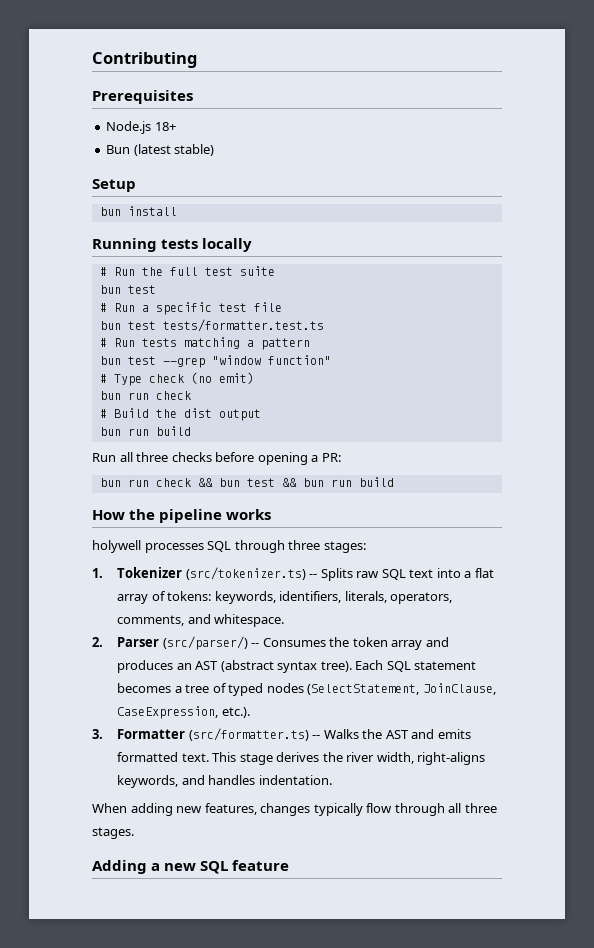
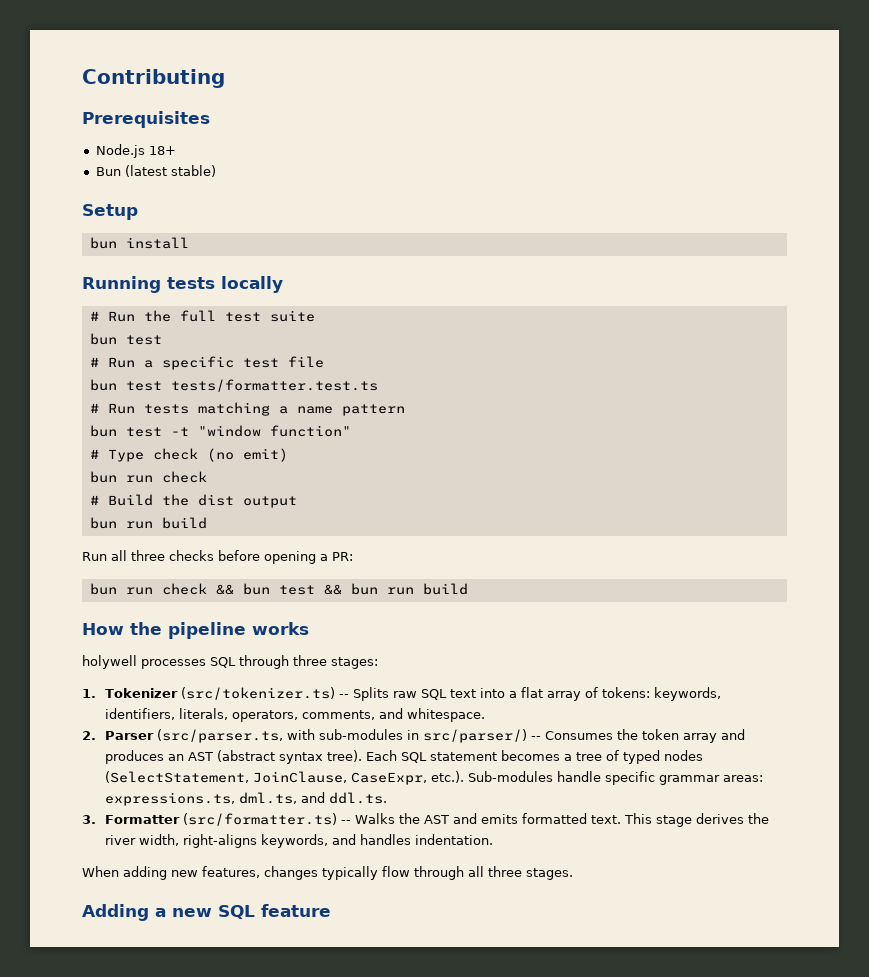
- # Run tests matching a pattern
+ # Run tests matching a name pattern
- bun test --grep "window function"
+ bun test -t "window function"
- 2. Parser (src/parser/) -- Consumes the token array and produces an AST (abstract syntax tree).
+ 2. Parser (src/parser.ts, with sub-modules in src/parser/) -- Consumes the token array and produces an AST (abstract syntax tree).
- Each SQL statement becomes a tree of typed nodes (SelectStatement, JoinClause, CaseExpression, etc.).
+ Each SQL statement becomes a tree of typed nodes (SelectStatement, JoinClause, CaseExpr, etc.). Sub-modules handle specific grammar areas: expressions.ts, dml.ts, and ddl.ts.

